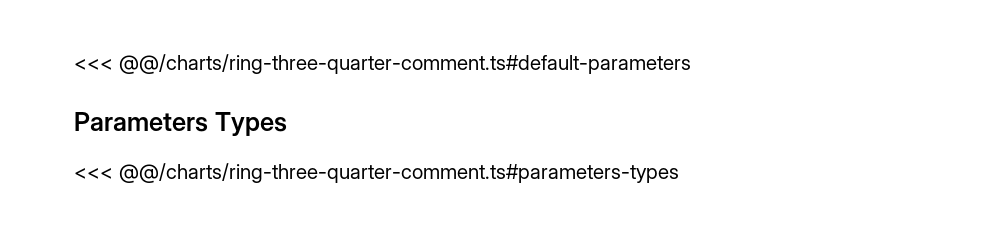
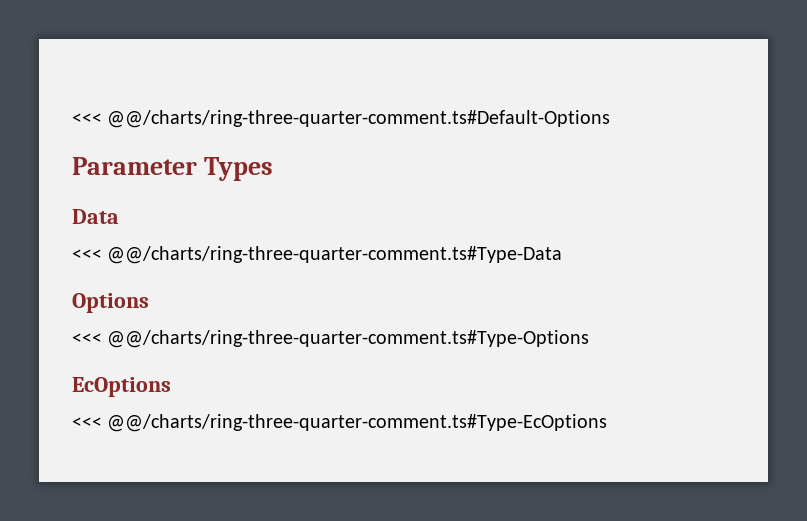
- <<< @@/charts/ring-three-quarter-comment.ts#default-parameters
- Parameters Types
+ <<< @@/charts/ring-three-quarter-comment.ts#Default-Options
+ Parameter Types
- <<< @@/charts/ring-three-quarter-comment.ts#parameters-types
+ Data
+ <<< @@/charts/ring-three-quarter-comment.ts#Type-Data
+ Options
+ <<< @@/charts/ring-three-quarter-comment.ts#Type-Options
+ EcOptions
+ <<< @@/charts/ring-three-quarter-comment.ts#Type-EcOptions

